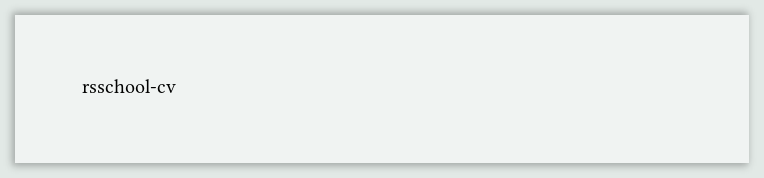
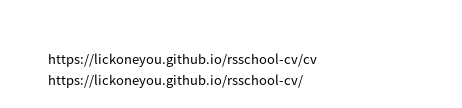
- rsschool-cv
+ https://lickoneyou.github.io/rsschool-cv/cv https://lickoneyou.github.io/rsschool-cv/

